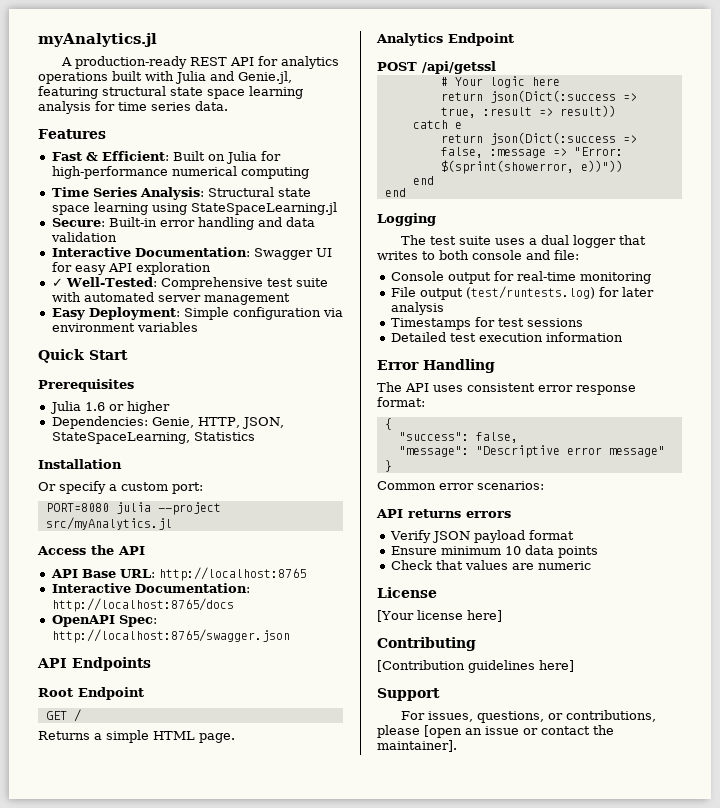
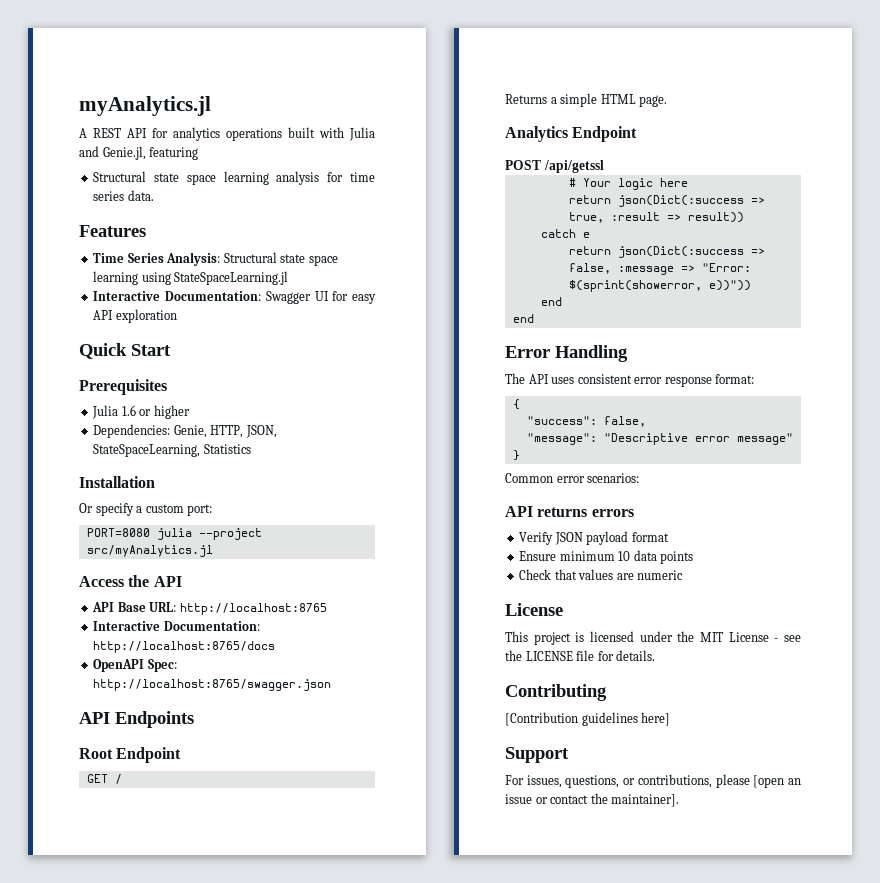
- A production-ready REST API for analytics operations built with Julia and Genie.jl, featuring structural state space learning analysis for time series data.
+ A REST API for analytics operations built with Julia and Genie.jl, featuring
+ Structural state space learning analysis for time series data.
- Fast & Efficient: Built on Julia for high-performance numerical computing
- Secure: Built-in error handling and data validation
- ✓ Well-Tested: Comprehensive test suite with automated server management
- Easy Deployment: Simple configuration via environment variables
- Logging
- The test suite uses a dual logger that writes to both console and file:
- Console output for real-time monitoring
- File output (test/runtests.log) for later analysis
- Timestamps for test sessions
- Detailed test execution information
- [Your license here]
+ This project is licensed under the MIT License - see the LICENSE file for details.

